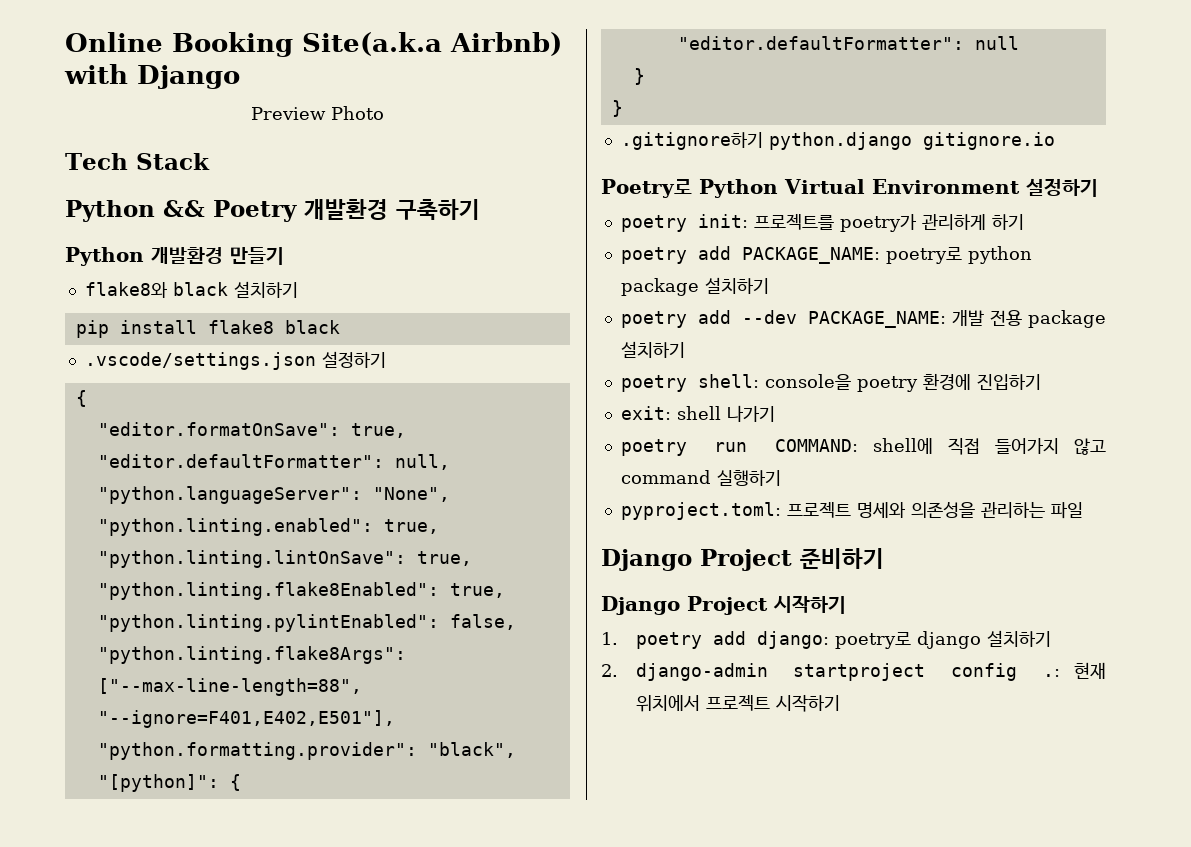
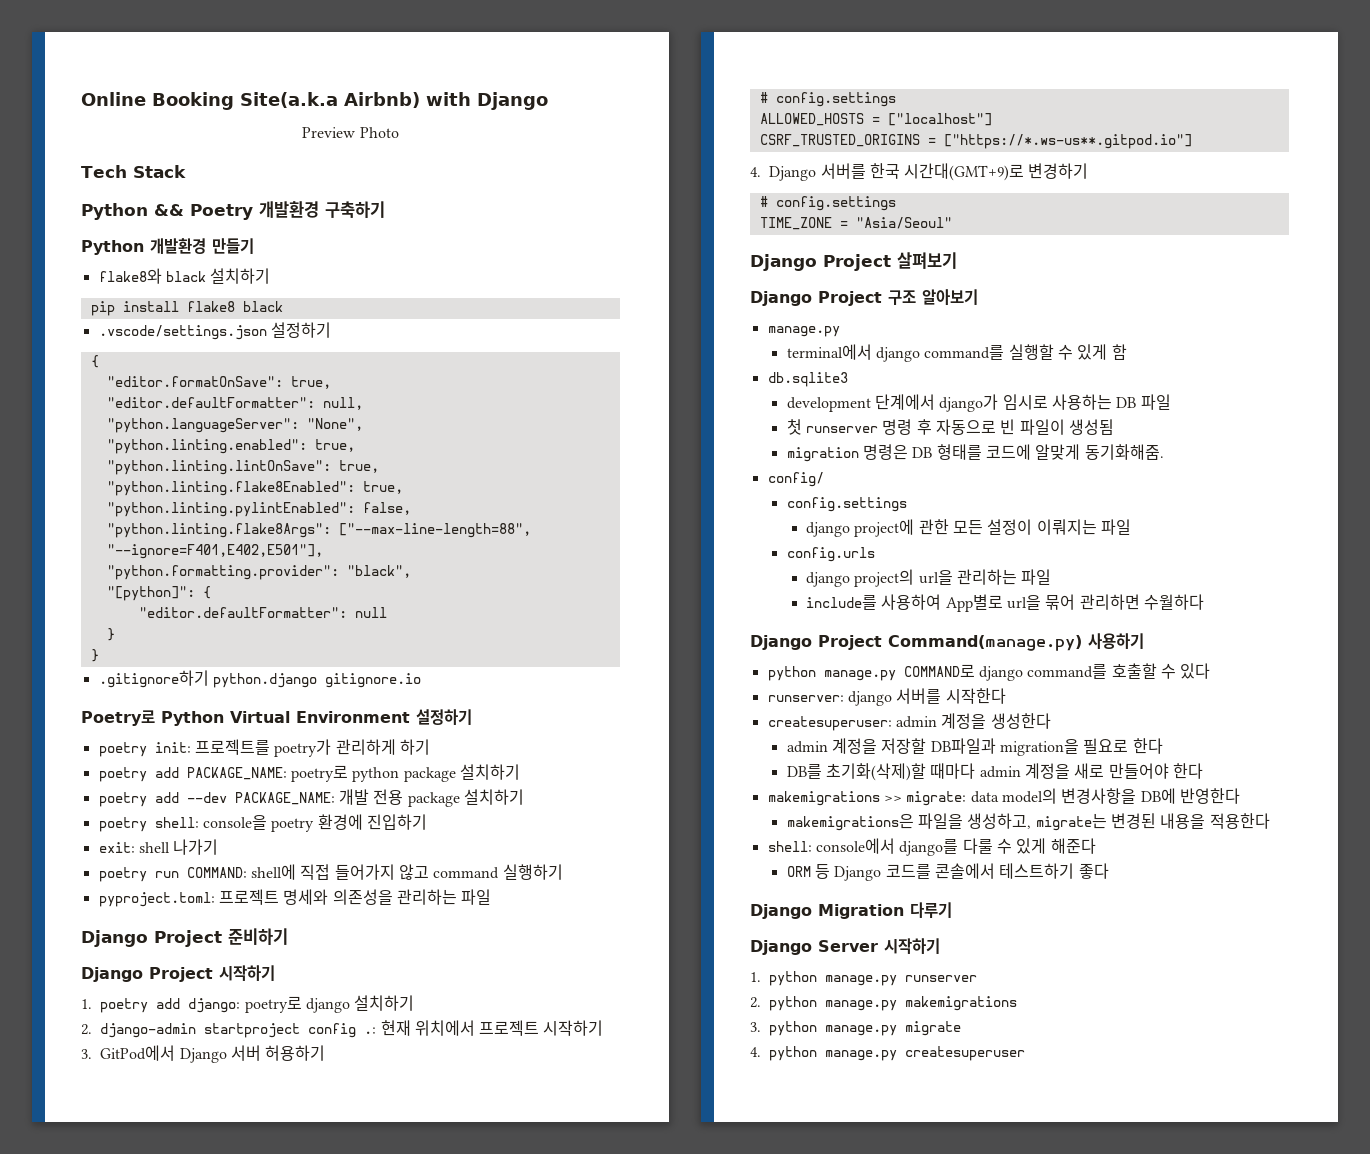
+ 3. GitPod에서 Django 서버 허용하기
+ # config.settings
+ ALLOWED_HOSTS = ["localhost"]
+ CSRF_TRUSTED_ORIGINS = ["https://*.ws-us**.gitpod.io"]
+ 4. Django 서버를 한국 시간대(GMT+9)로 변경하기
+ # config.settings
+ TIME_ZONE = "Asia/Seoul"
+ Django Project 살펴보기
+ Django Project 구조 알아보기
+ manage.py
+ terminal에서 django command를 실행할 수 있게 함
+ db.sqlite3
+ development 단계에서 django가 임시로 사용하는 DB 파일
+ 첫 runserver 명령 후 자동으로 빈 파일이 생성됨
+ migration 명령은 DB 형태를 코드에 알맞게 동기화해줌.
+ config/
+ config.settings
+ django project에 관한 모든 설정이 이뤄지는 파일
+ config.urls
+ django project의 url을 관리하는 파일
+ include를 사용하여 App별로 url을 묶어 관리하면 수월하다
+ Django Project Command(manage.py) 사용하기
+ python manage.py COMMAND로 django command를 호출할 수 있다
+ runserver: django 서버를 시작한다
+ createsuperuser: admin 계정을 생성한다
+ admin 계정을 저장할 DB파일과 migration을 필요로 한다
+ DB를 초기화(삭제)할 때마다 admin 계정을 새로 만들어야 한다
+ makemigrations >> migrate: data model의 변경사항을 DB에 반영한다
+ makemigrations은 파일을 생성하고, migrate는 변경된 내용을 적용한다
+ shell: console에서 django를 다룰 수 있게 해준다
+ ORM 등 Django 코드를 콘솔에서 테스트하기 좋다
+ Django Migration 다루기
+ Django Server 시작하기
+ 1. python manage.py runserver
+ 2. python manage.py makemigrations
+ 3. python manage.py migrate
+ 4. python manage.py createsuperuser

